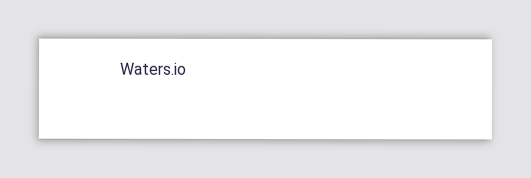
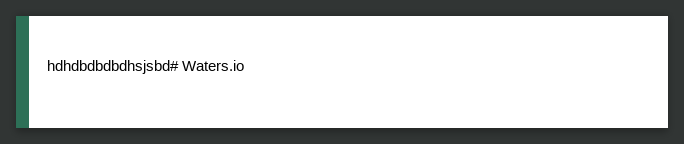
- Waters.io
+ hdhdbdbdbdhsjsbd# Waters.io

